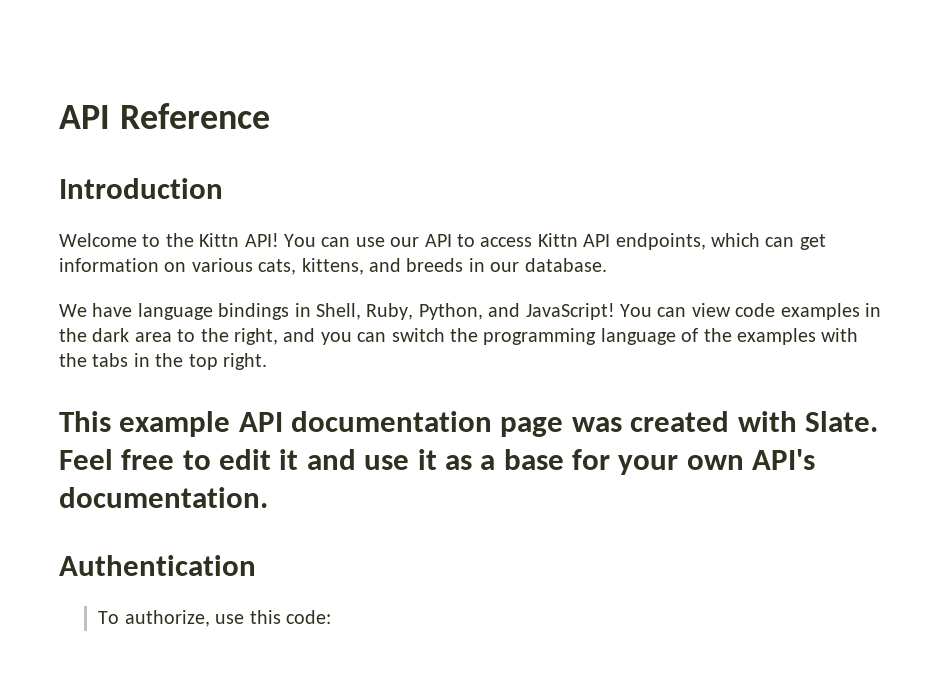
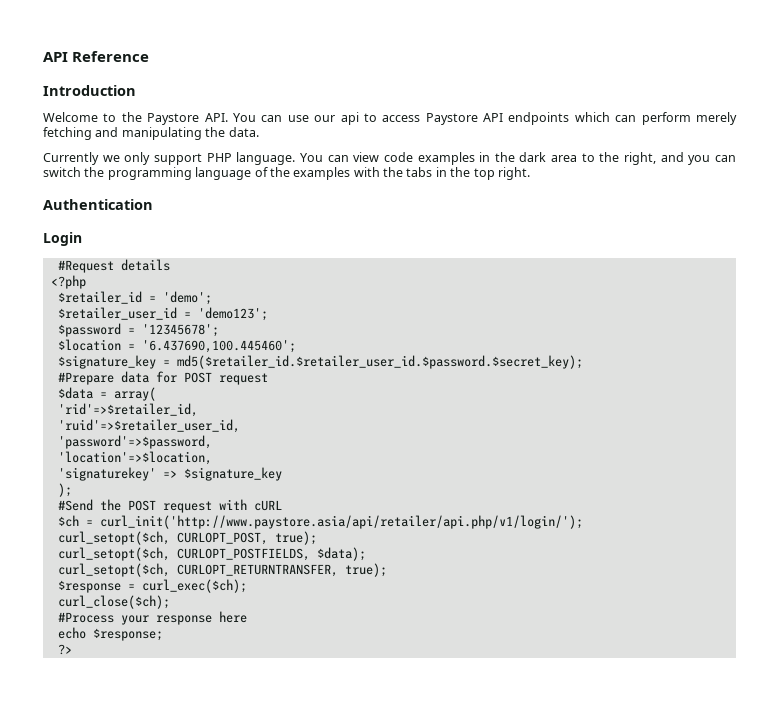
- Welcome to the Kittn API! You can use our API to access Kittn API endpoints, which can get information on various cats, kittens, and breeds in our database.
- We have language bindings in Shell, Ruby, Python, and JavaScript!
+ Welcome to the Paystore API. You can use our api to access Paystore API endpoints which can perform merely fetching and manipulating the data.
+ Currently we only support PHP language.
- This example API documentation page was created with Slate. Feel free to edit it and use it as a base for your own API's documentation.
  Authentication
- To authorize, use this code:
+ Login
+ #Request details
+ <?php
+ $retailer_id = 'demo';
+ $retailer_user_id = 'demo123';
+ $password = '12345678';
+ $location = '6.437690,100.445460';
+ $signature_key = md5($retailer_id.$retailer_user_id.$password.$secret_key);
+ #Prepare data for POST request
+ $data = array(
+ 'rid'=>$retailer_id,
+ 'ruid'=>$retailer_user_id,
+ 'password'=>$password,
+ 'location'=>$location,
+ 'signaturekey' => $signature_key
+ );
+ #Send the POST request with cURL
+ $ch = curl_init('http://www.paystore.asia/api/retailer/api.php/v1/login/');
+ curl_setopt($ch, CURLOPT_POST, true);
+ curl_setopt($ch, CURLOPT_POSTFIELDS, $data);
+ curl_setopt($ch, CURLOPT_RETURNTRANSFER, true);
+ $response = curl_exec($ch);
+ curl_close($ch);
+ #Process your response here
+ echo $response;
+ ?>

